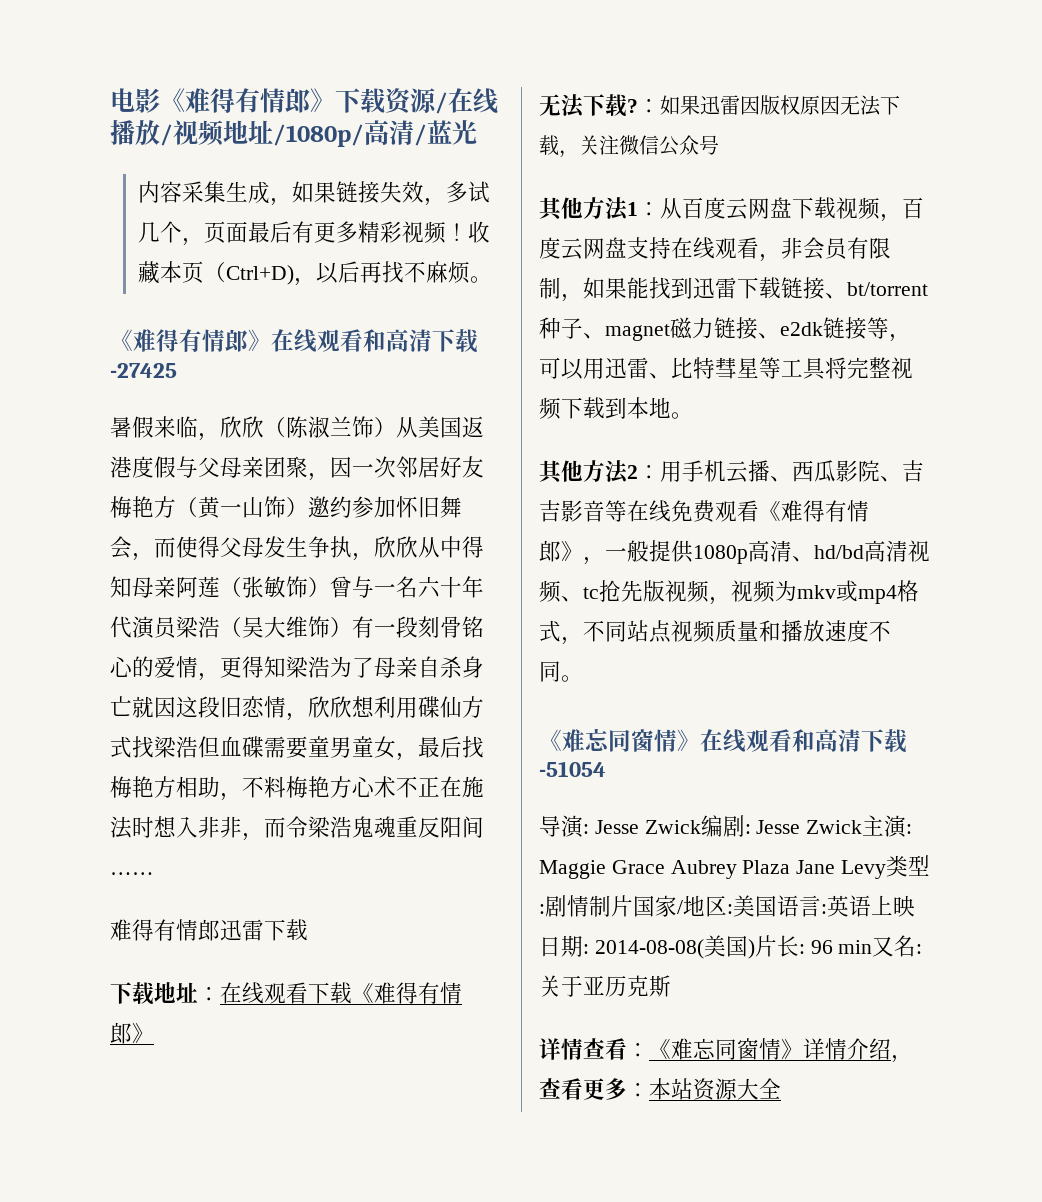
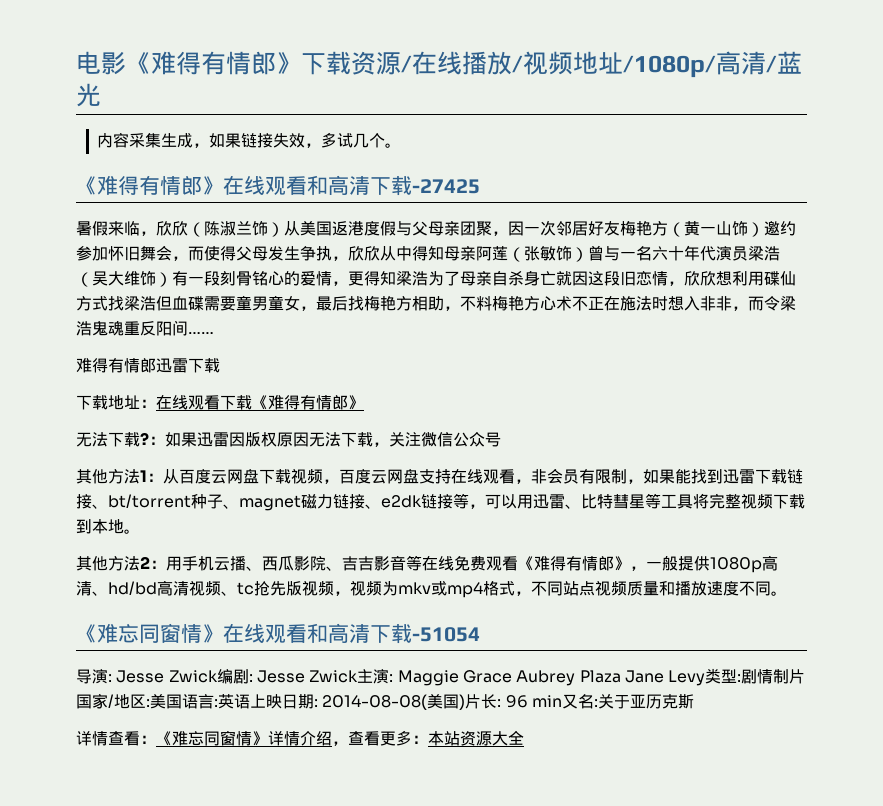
- 内容采集生成，如果链接失效，多试几个，页面最后有更多精彩视频！收藏本页（Ctrl+D)，以后再找不麻烦。
+ 内容采集生成，如果链接失效，多试几个。

